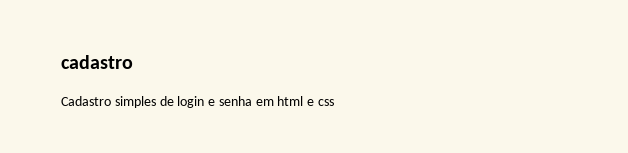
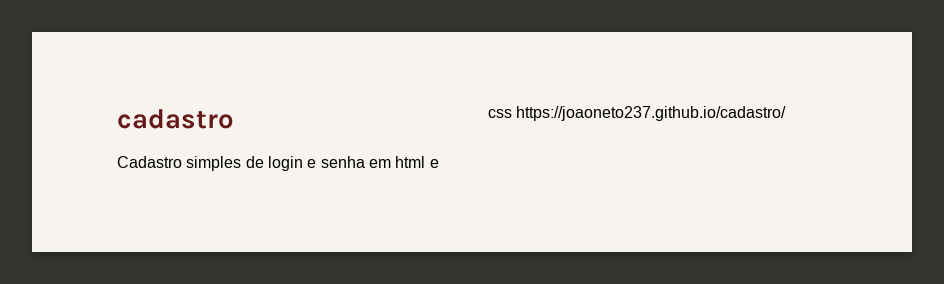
- Cadastro simples de login e senha em html e css
+ Cadastro simples de login e senha em html e css https://joaoneto237.github.io/cadastro/

